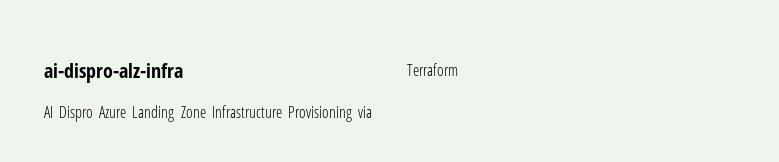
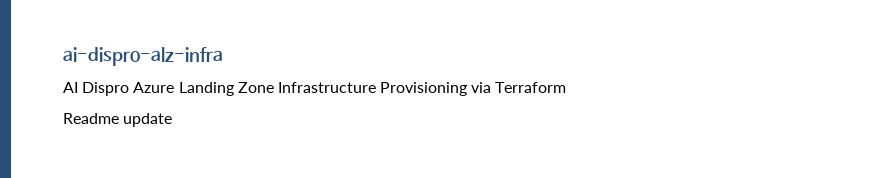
+ Readme update

